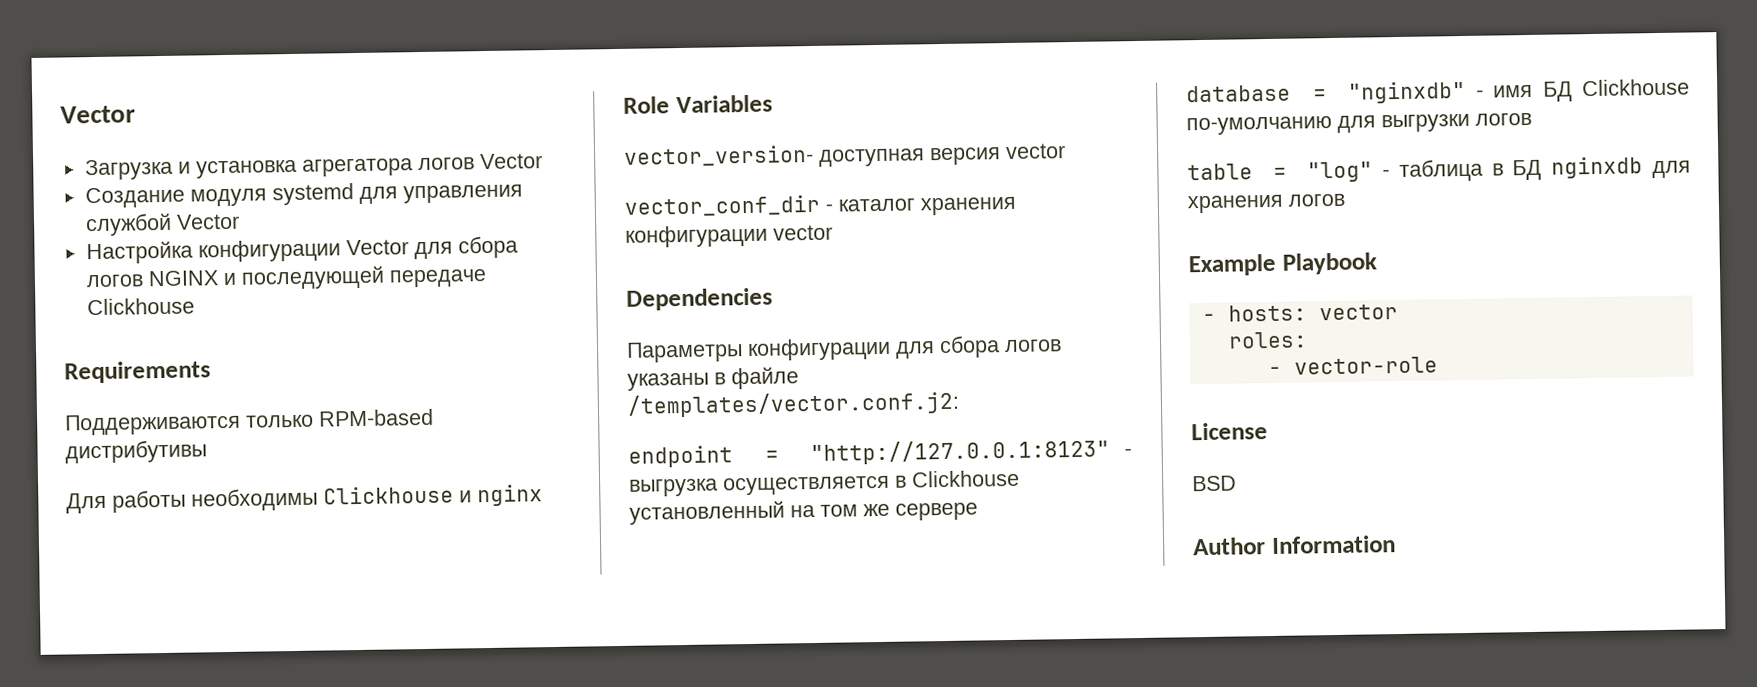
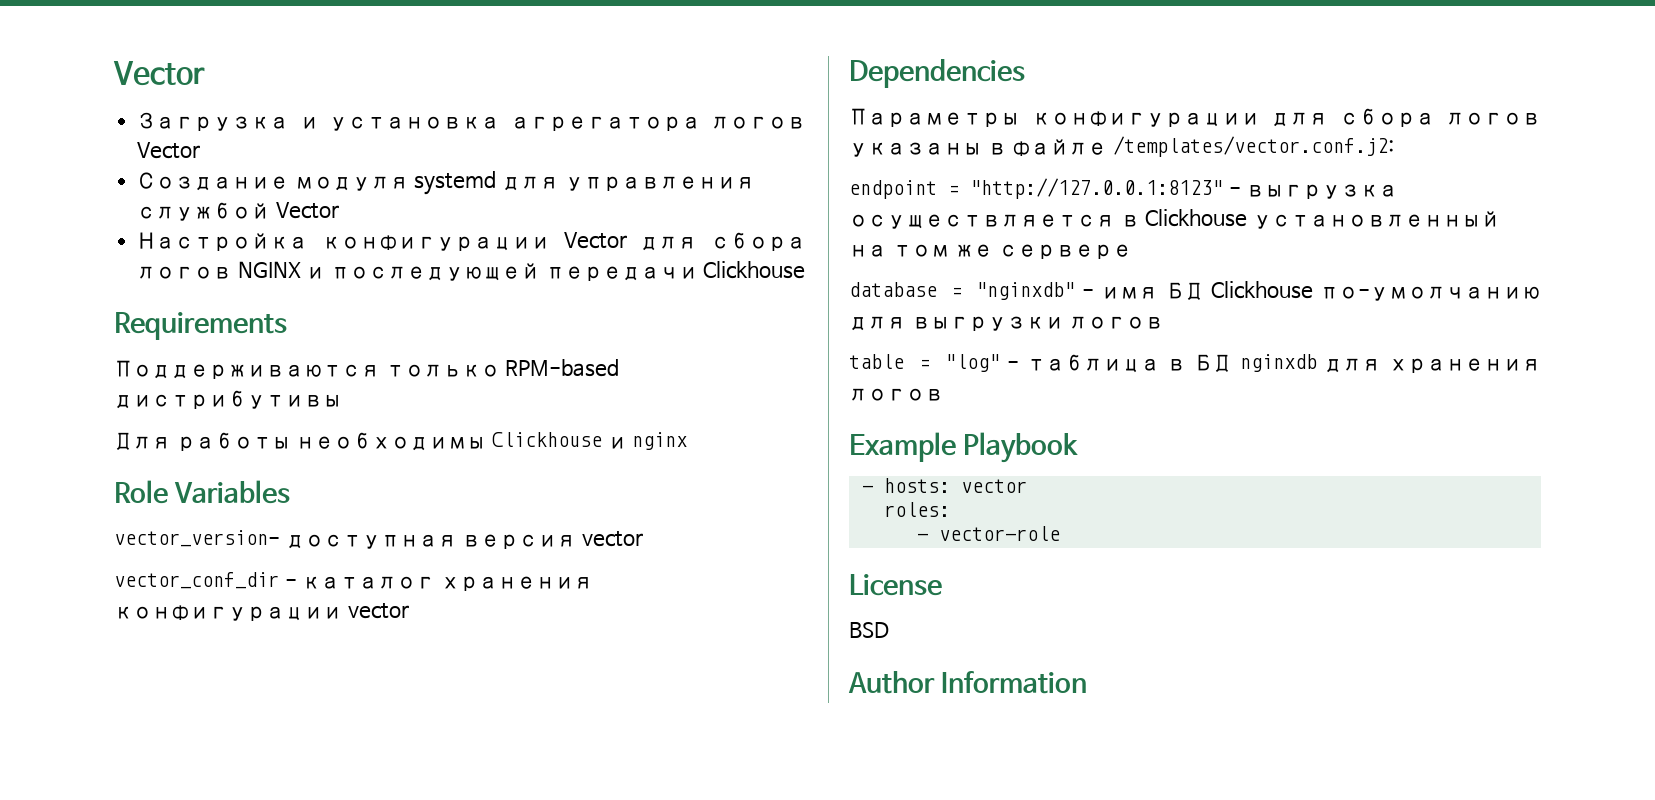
- Настройка конфигурации Vector для сбора логов NGINX и последующей передаче Clickhouse
+ Настройка конфигурации Vector для сбора логов NGINX и последующей передачи Clickhouse

